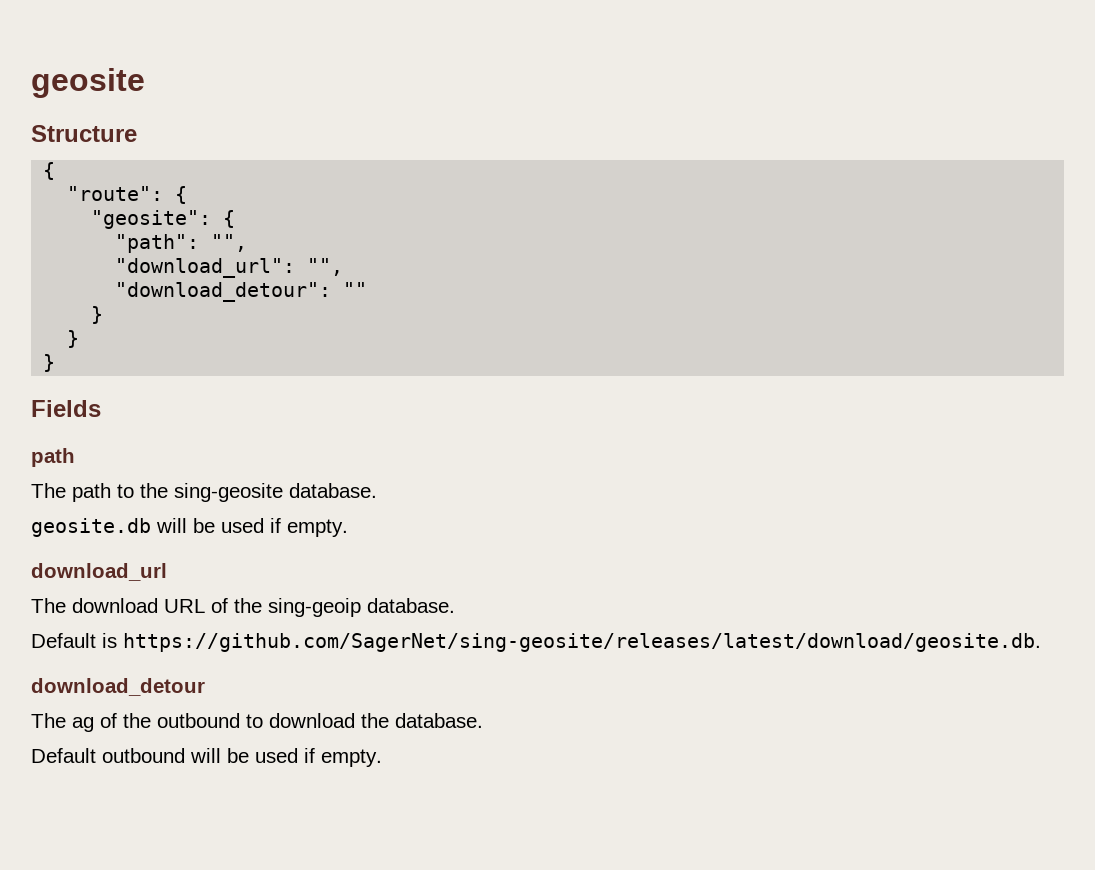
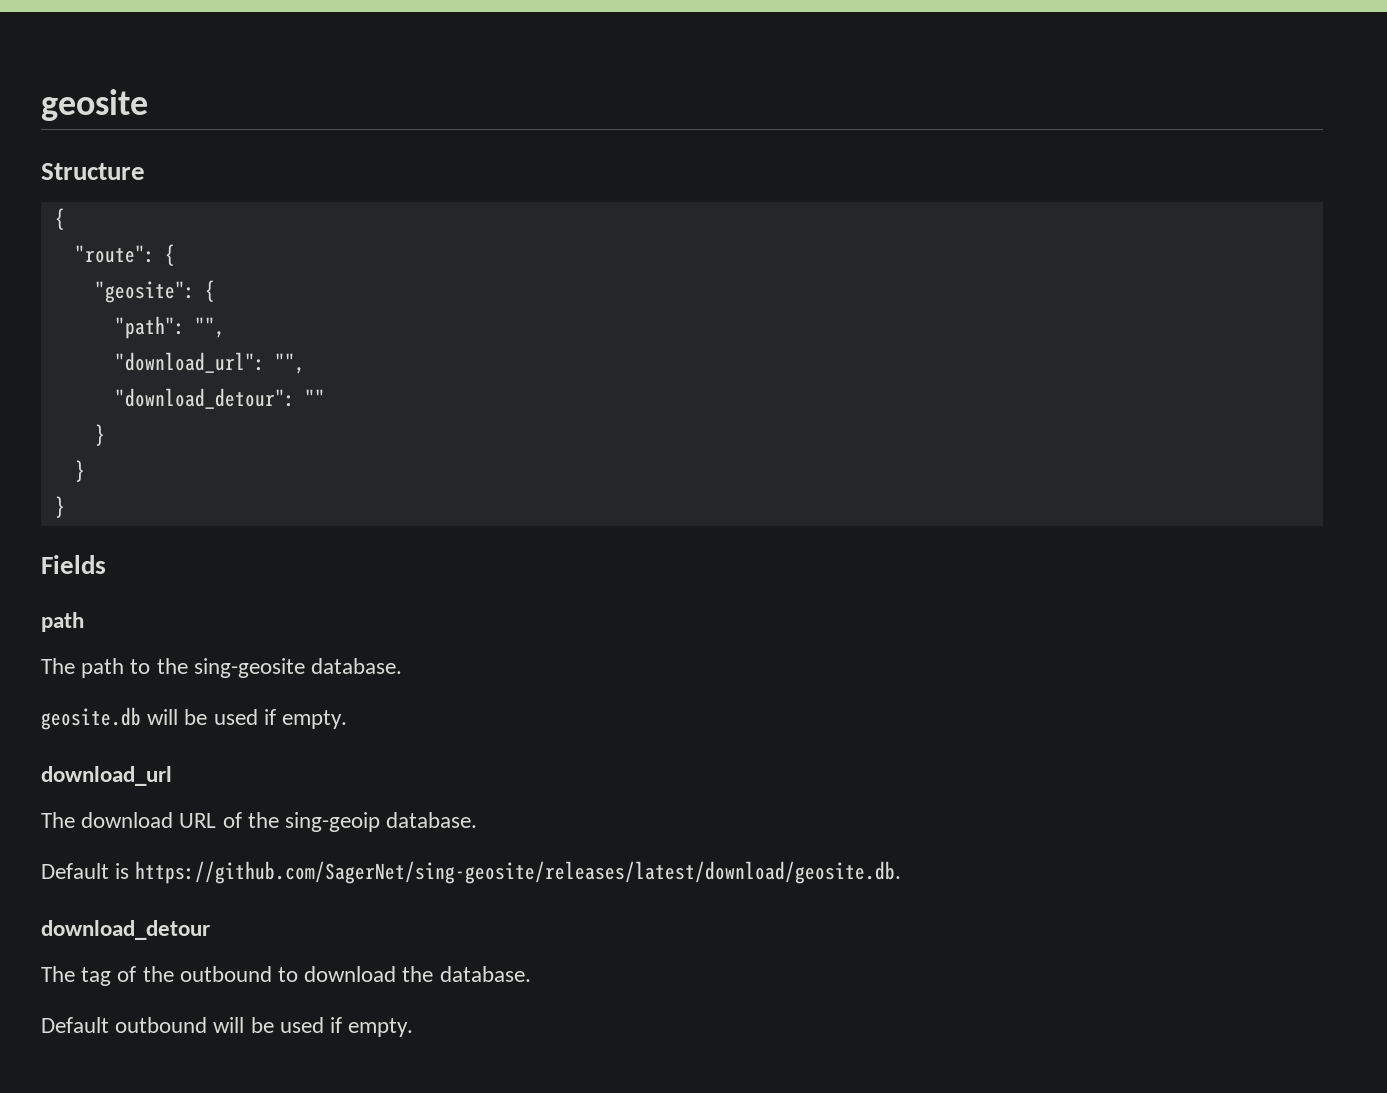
- The ag of the outbound to download the database.
+ The tag of the outbound to download the database.

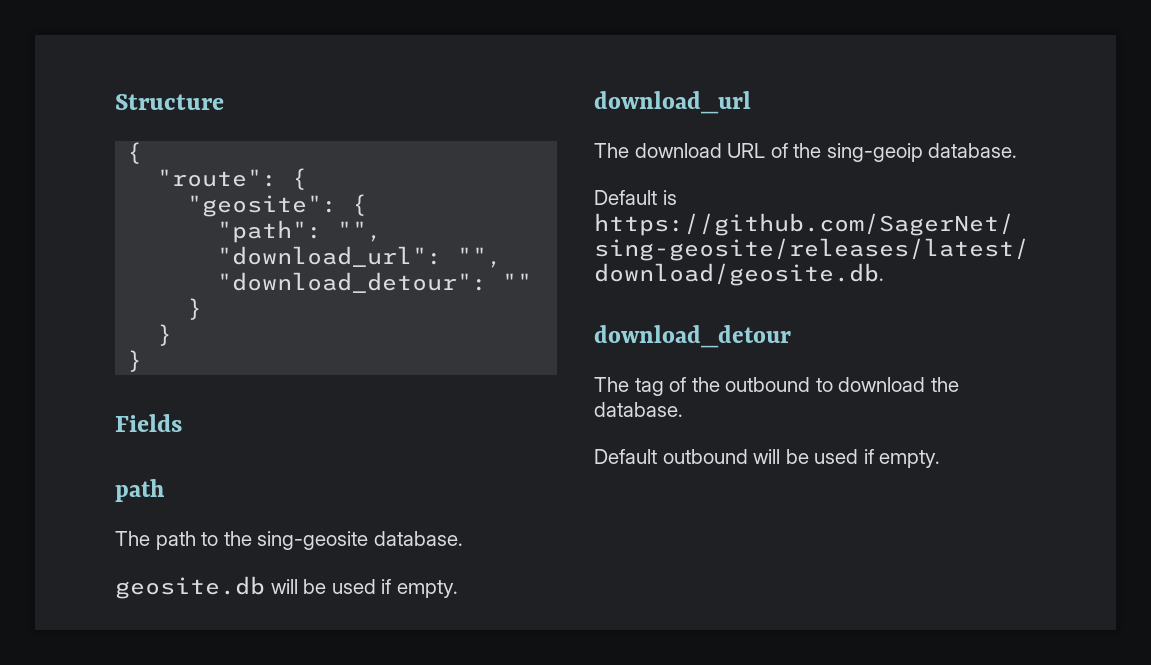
- geosite

